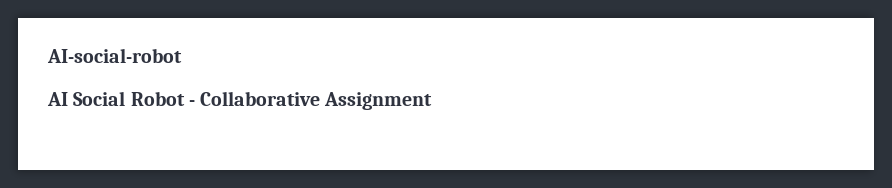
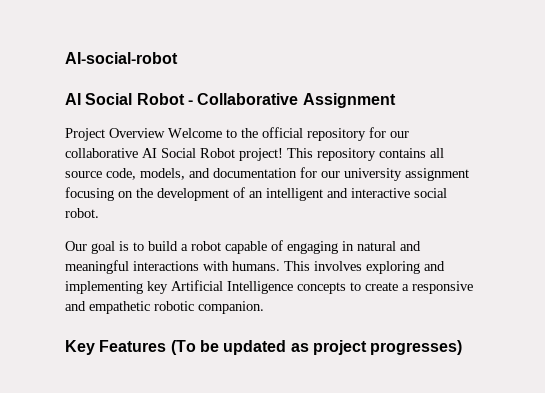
+ Project Overview Welcome to the official repository for our collaborative AI Social Robot project! This repository contains all source code, models, and documentation for our university assignment focusing on the development of an intelligent and interactive social robot.
+ Our goal is to build a robot capable of engaging in natural and meaningful interactions with humans. This involves exploring and implementing key Artificial Intelligence concepts to create a responsive and empathetic robotic companion.
+ Key Features (To be updated as project progresses)

